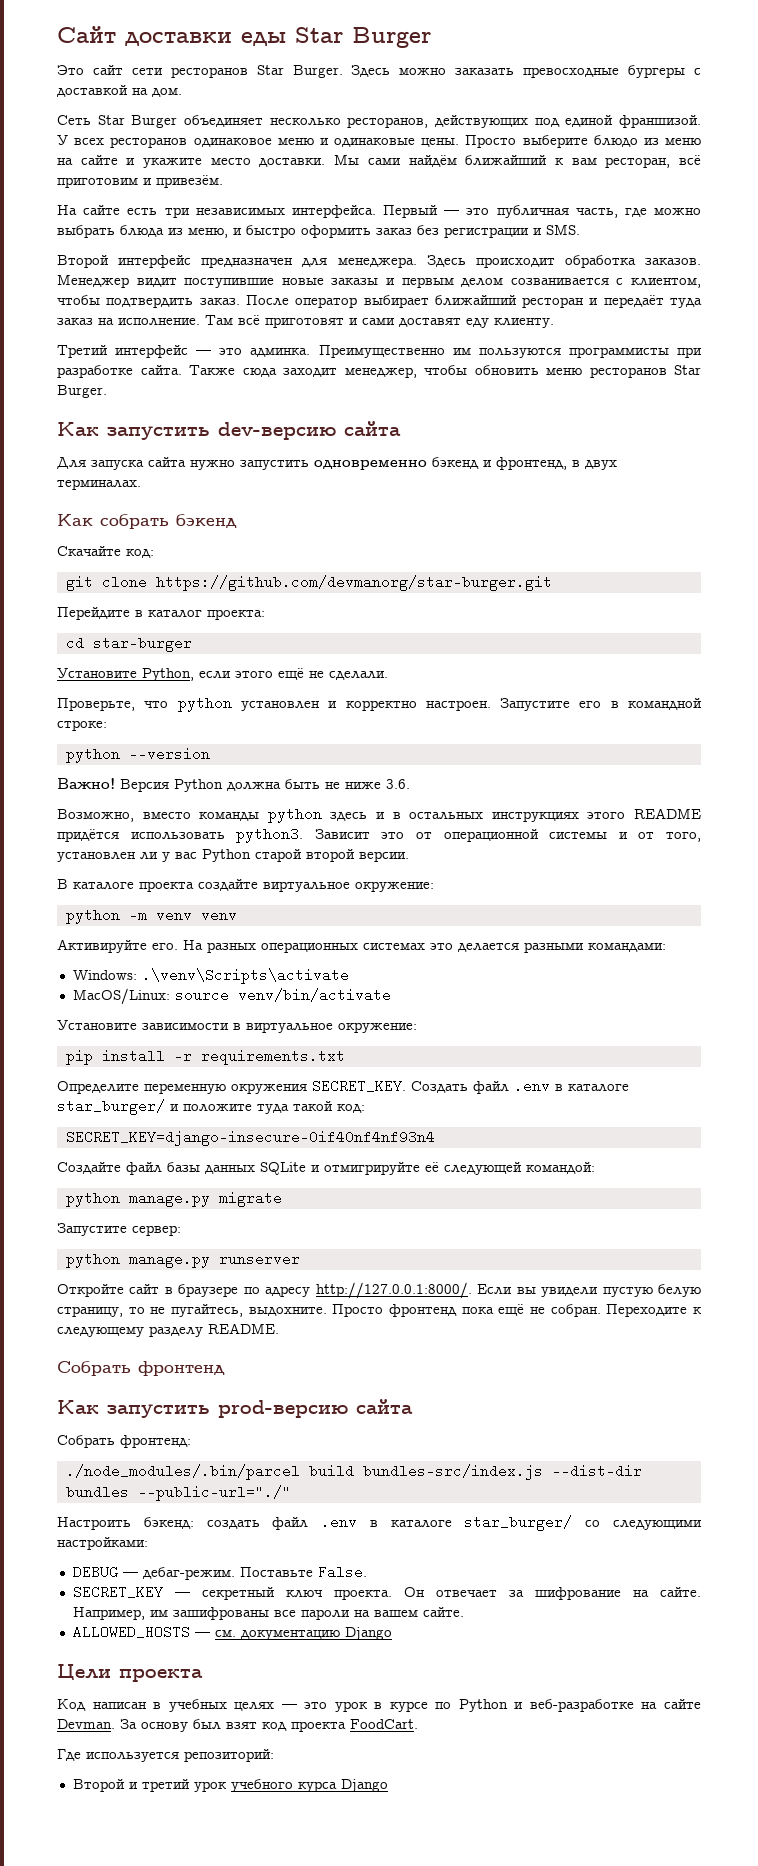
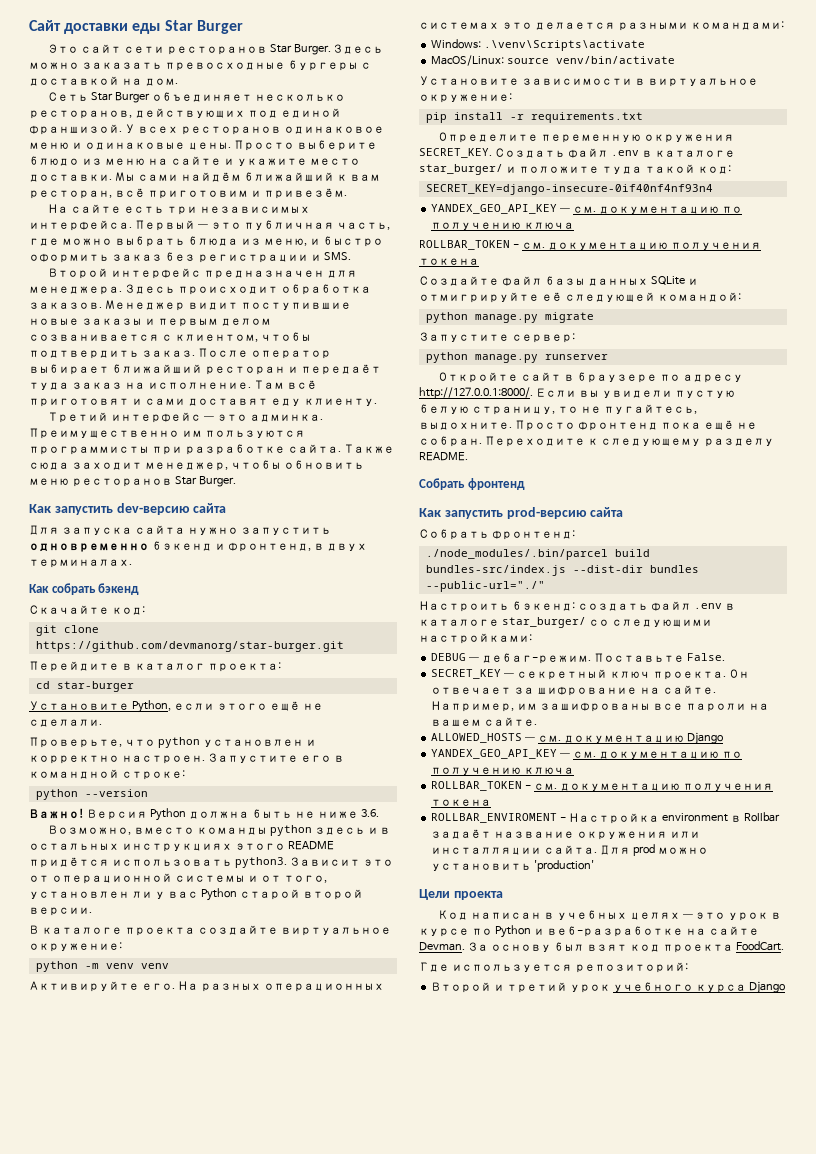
  SECRET_KEY=django-insecure-0if40nf4nf93n4
+ YANDEX_GEO_API_KEY — см. документацию по получению ключа
+ ROLLBAR_TOKEN - см. документацию получения токена
  ALLOWED_HOSTS — см. документацию Django
+ YANDEX_GEO_API_KEY — см. документацию по получению ключа
+ ROLLBAR_TOKEN - см. документацию получения токена
+ ROLLBAR_ENVIROMENT - Настройка environment в Rollbar задаёт название окружения или инсталляции сайта. Для prod можно установить 'production'

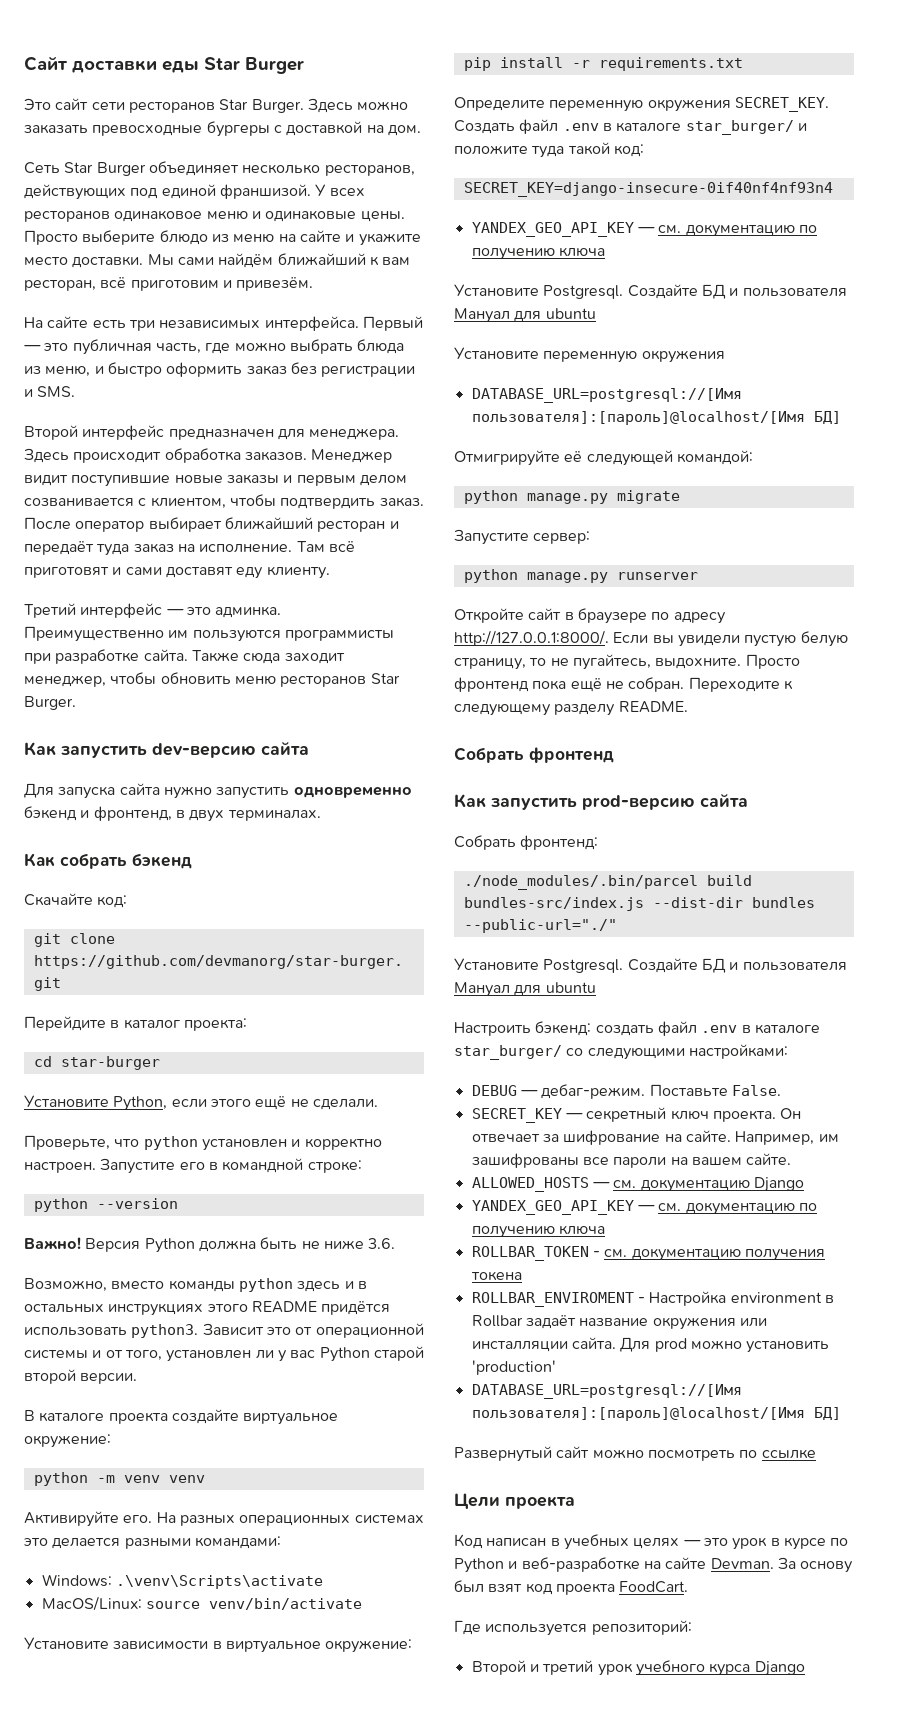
  SECRET_KEY=django-insecure-0if40nf4nf93n4
  YANDEX_GEO_API_KEY — см. документацию по получению ключа
- ROLLBAR_TOKEN - см. документацию получения токена
- Создайте файл базы данных SQLite и отмигрируйте её следующей командой:
+ Установите Postgresql. Создайте БД и пользователя Мануал для ubuntu
+ Установите переменную окружения
+ DATABASE_URL=postgresql://[Имя пользователя]:[пароль]@localhost/[Имя БД]
+ Отмигрируйте её следующей командой:
  ./node_modules/.bin/parcel build bundles-src/index.js --dist-dir bundles --public-url="./"
+ Установите Postgresql. Создайте БД и пользователя Мануал для ubuntu
  Для prod можно установить 'production'
+ DATABASE_URL=postgresql://[Имя пользователя]:[пароль]@localhost/[Имя БД]
+ Развернутый сайт можно посмотреть по ссылке

